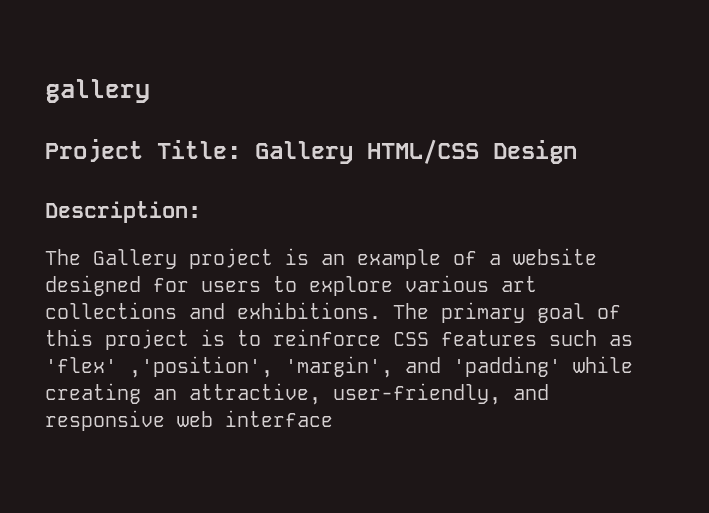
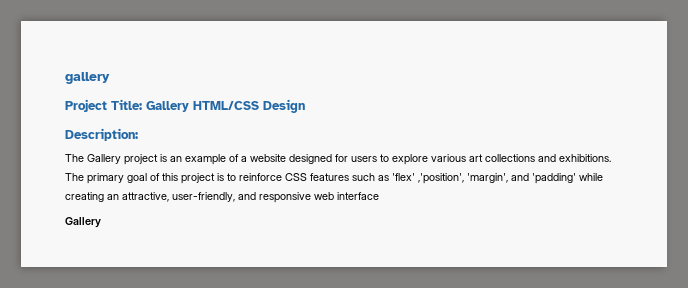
  The primary goal of this project is to reinforce CSS features such as 'flex' ,'position', 'margin', and 'padding' while creating an attractive, user-friendly, and responsive web interface
+ Gallery

